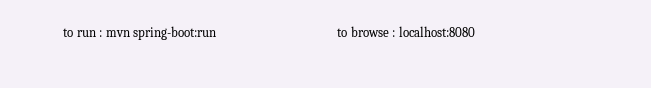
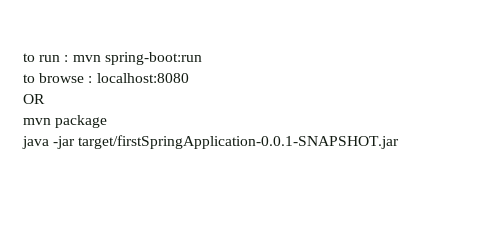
+ OR
+ mvn package
+ java -jar target/firstSpringApplication-0.0.1-SNAPSHOT.jar

